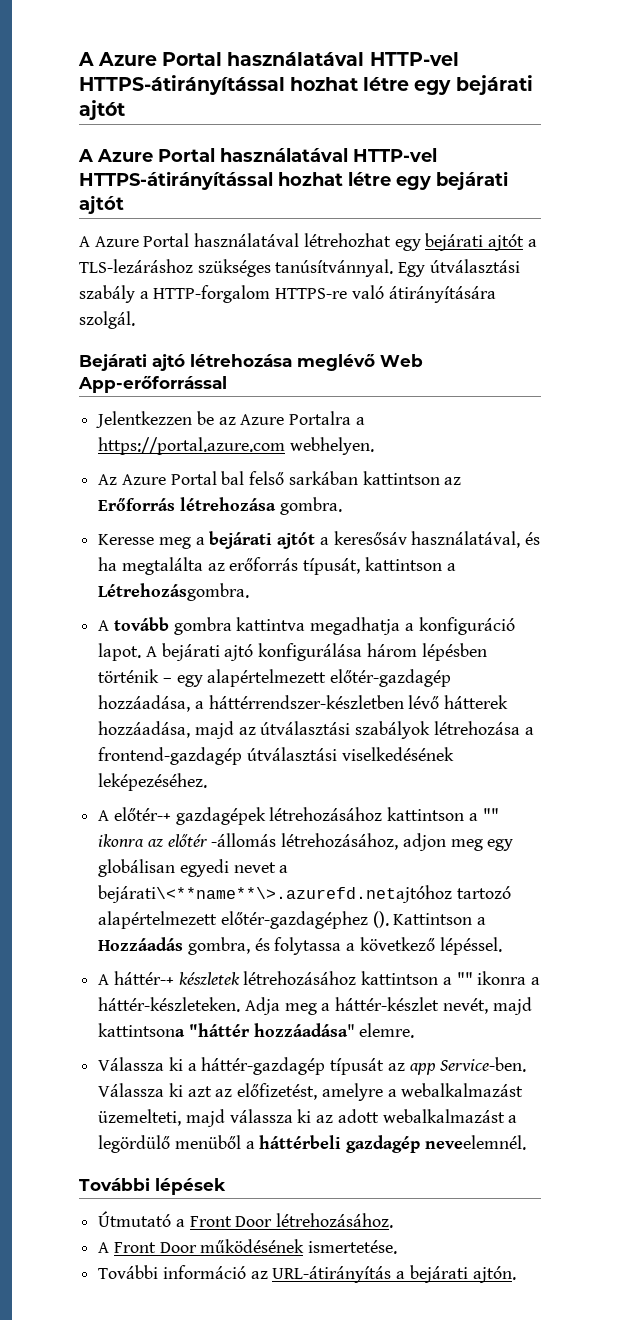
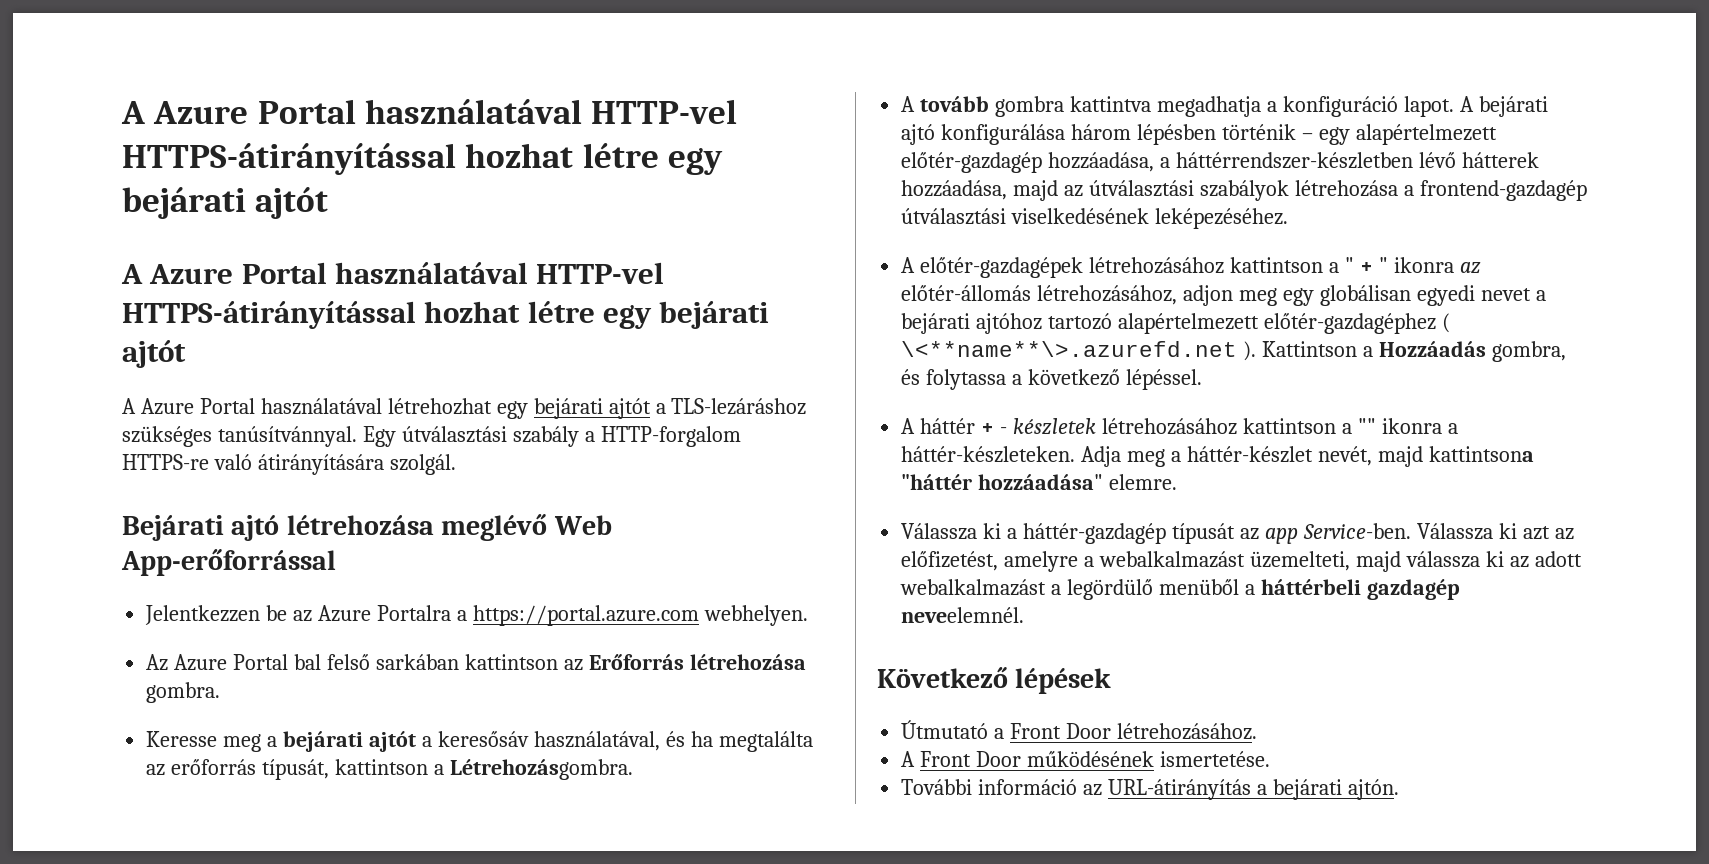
- A előtér-+ gazdagépek létrehozásához kattintson a "" ikonra az előtér -állomás létrehozásához, adjon meg egy globálisan egyedi nevet a bejárati\<**name**\>.azurefd.netajtóhoz tartozó alapértelmezett előtér-gazdagéphez ().
+ A előtér-gazdagépek létrehozásához kattintson a " + " ikonra az előtér-állomás létrehozásához, adjon meg egy globálisan egyedi nevet a bejárati ajtóhoz tartozó alapértelmezett előtér-gazdagéphez ( \<**name**\>.azurefd.net ).
- A háttér-+ készletek létrehozásához kattintson a "" ikonra a háttér-készleteken.
+ A háttér + - készletek létrehozásához kattintson a "" ikonra a háttér-készleteken.
- További lépések
+ Következő lépések

